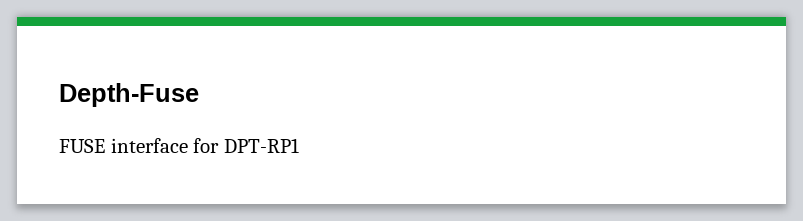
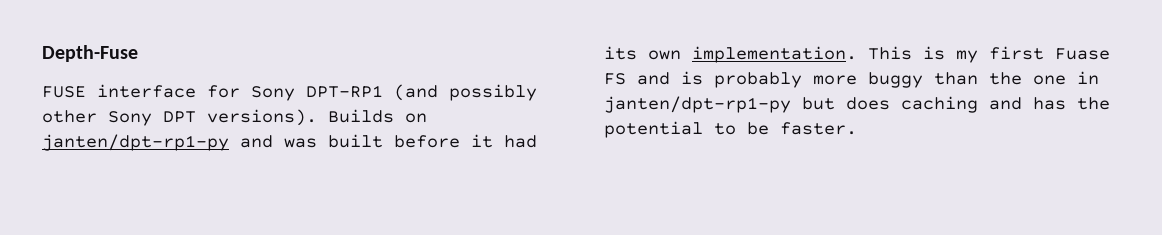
- FUSE interface for DPT-RP1
+ FUSE interface for Sony DPT-RP1 (and possibly other Sony DPT versions). Builds on janten/dpt-rp1-py and was built before it had its own implementation. This is my first Fuase FS and is probably more buggy than the one in janten/dpt-rp1-py but does caching and has the potential to be faster.

